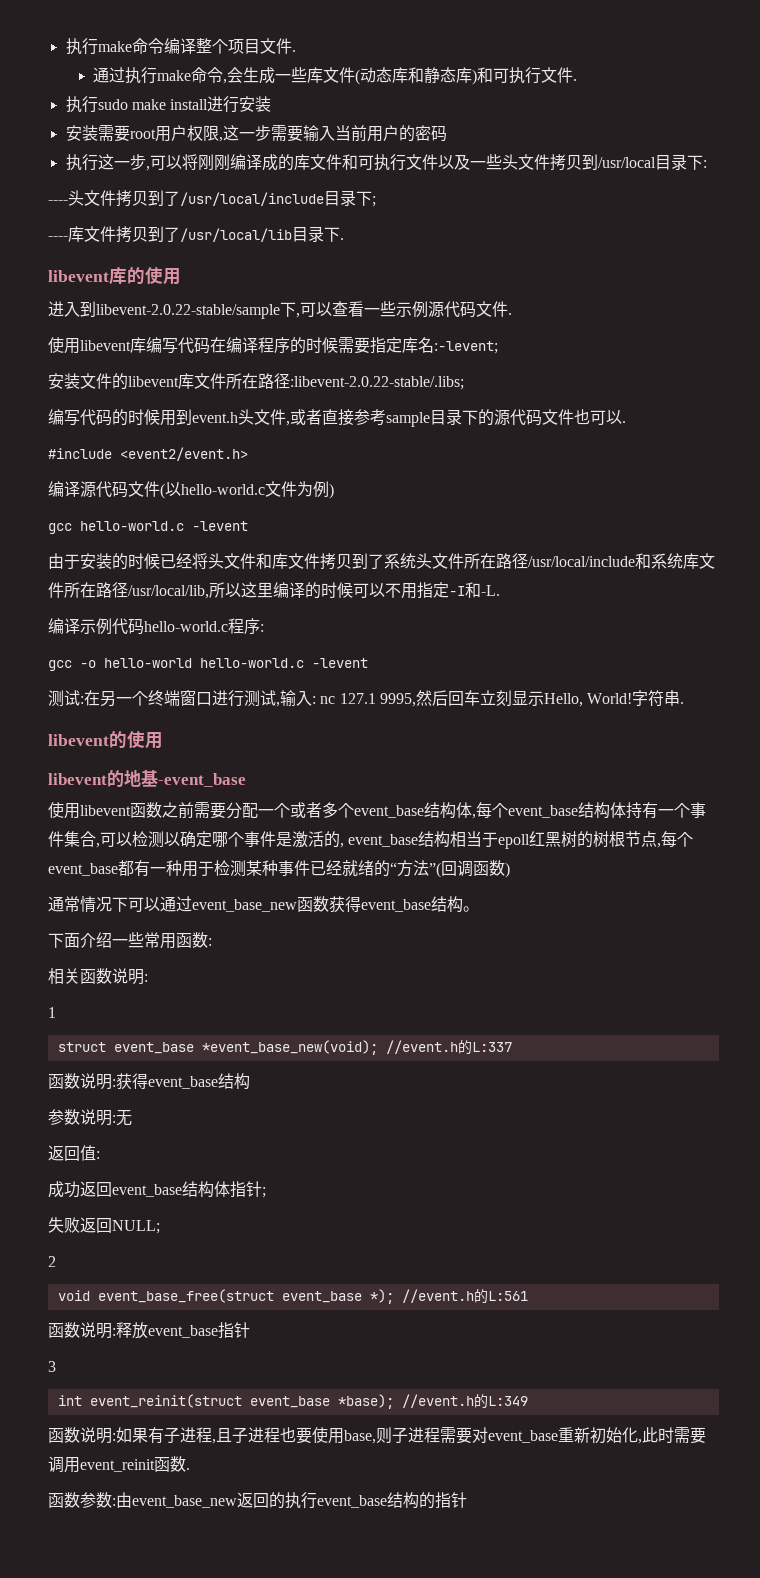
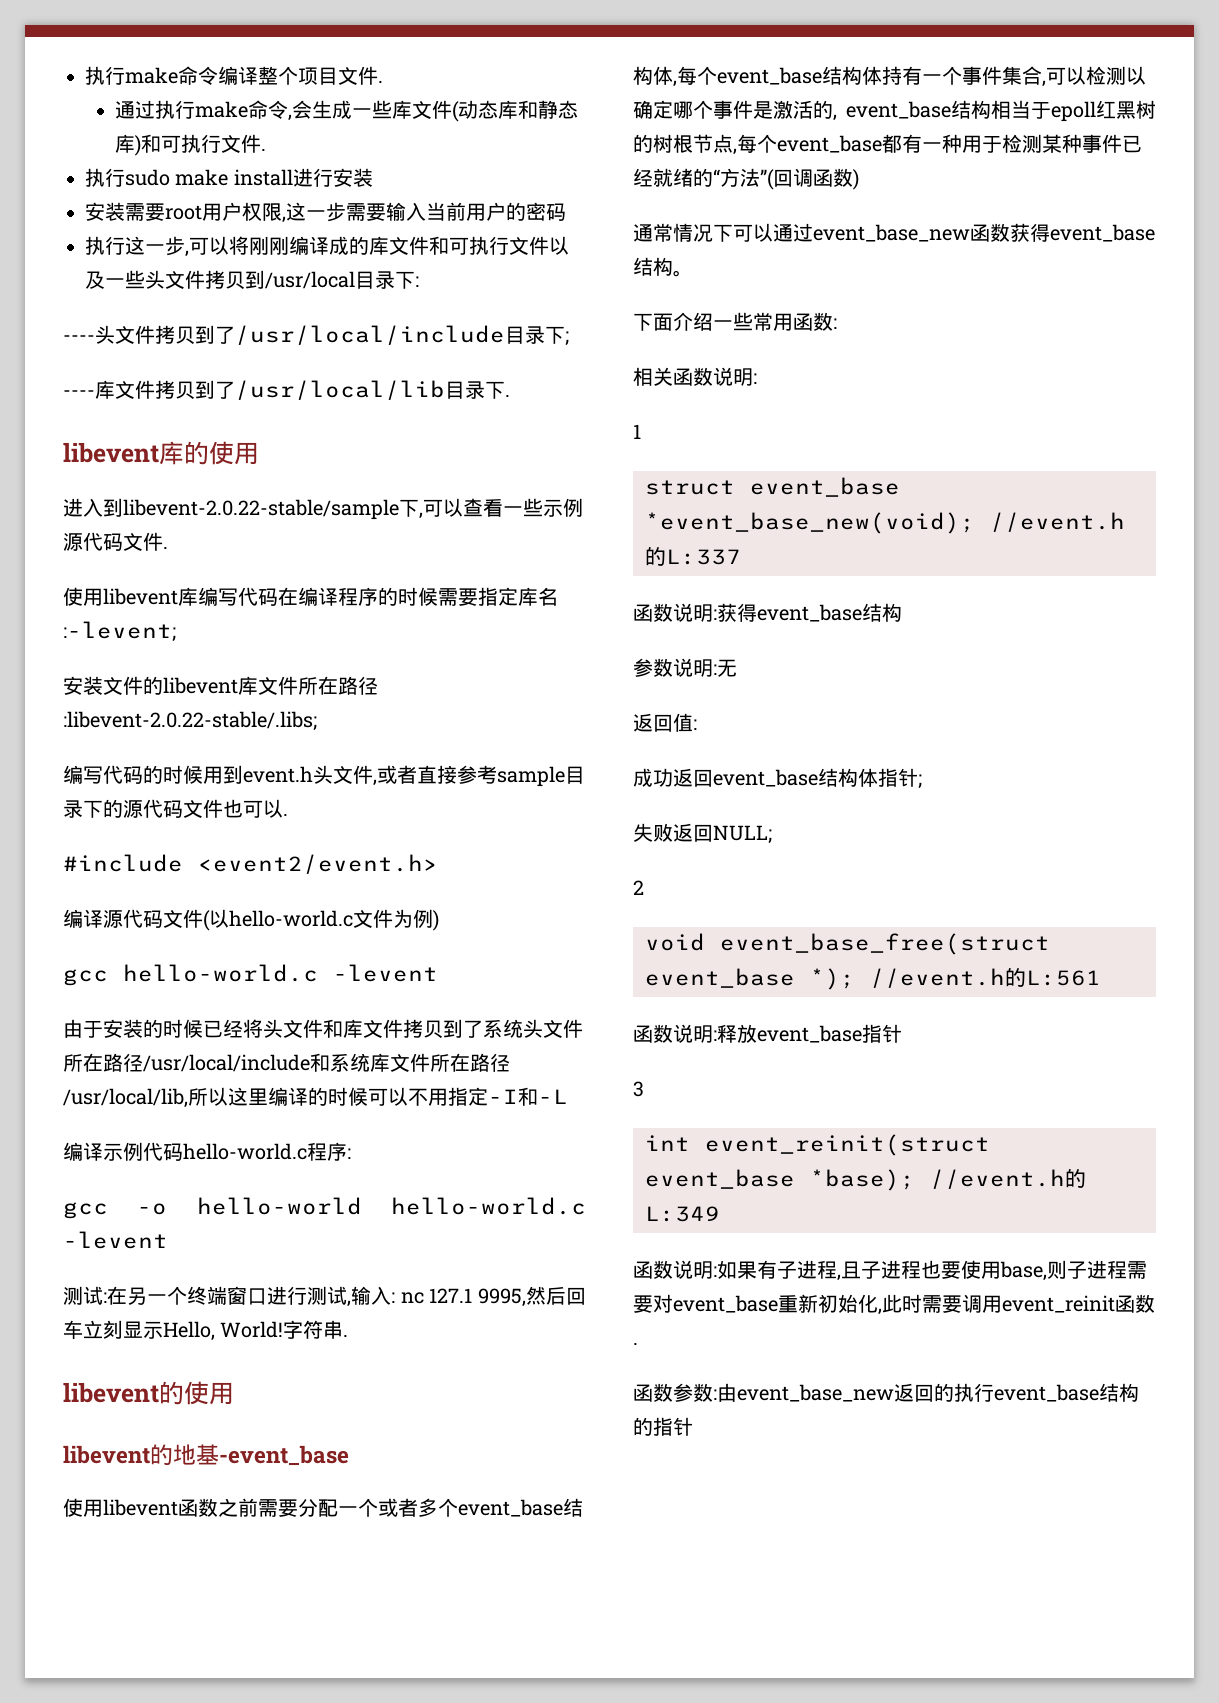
- 由于安装的时候已经将头文件和库文件拷贝到了系统头文件所在路径/usr/local/include和系统库文件所在路径/usr/local/lib,所以这里编译的时候可以不用指定-I和-L.
+ 由于安装的时候已经将头文件和库文件拷贝到了系统头文件所在路径/usr/local/include和系统库文件所在路径/usr/local/lib,所以这里编译的时候可以不用指定-I和-L

